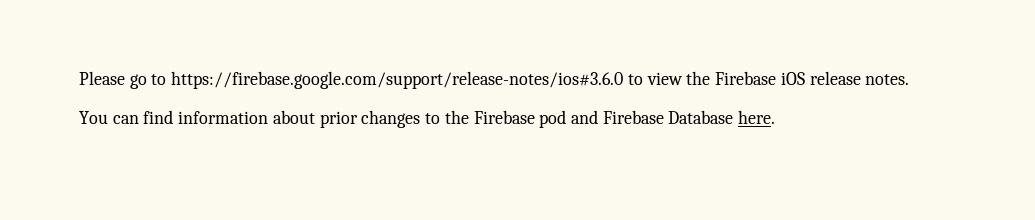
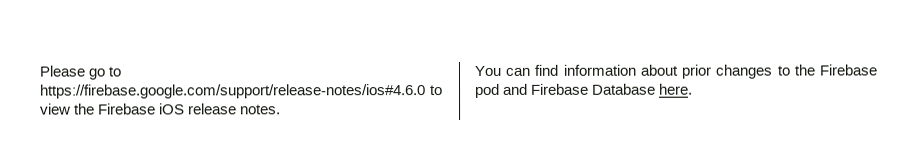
- Please go to https://firebase.google.com/support/release-notes/ios#3.6.0 to view the Firebase iOS release notes.
+ Please go to https://firebase.google.com/support/release-notes/ios#4.6.0 to view the Firebase iOS release notes.

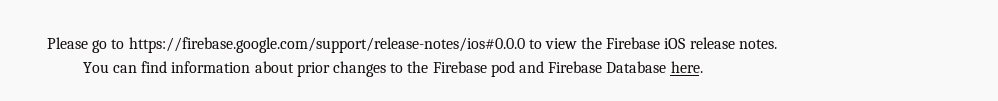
- Please go to https://firebase.google.com/support/release-notes/ios#4.6.0 to view the Firebase iOS release notes.
+ Please go to https://firebase.google.com/support/release-notes/ios#0.0.0 to view the Firebase iOS release notes.

